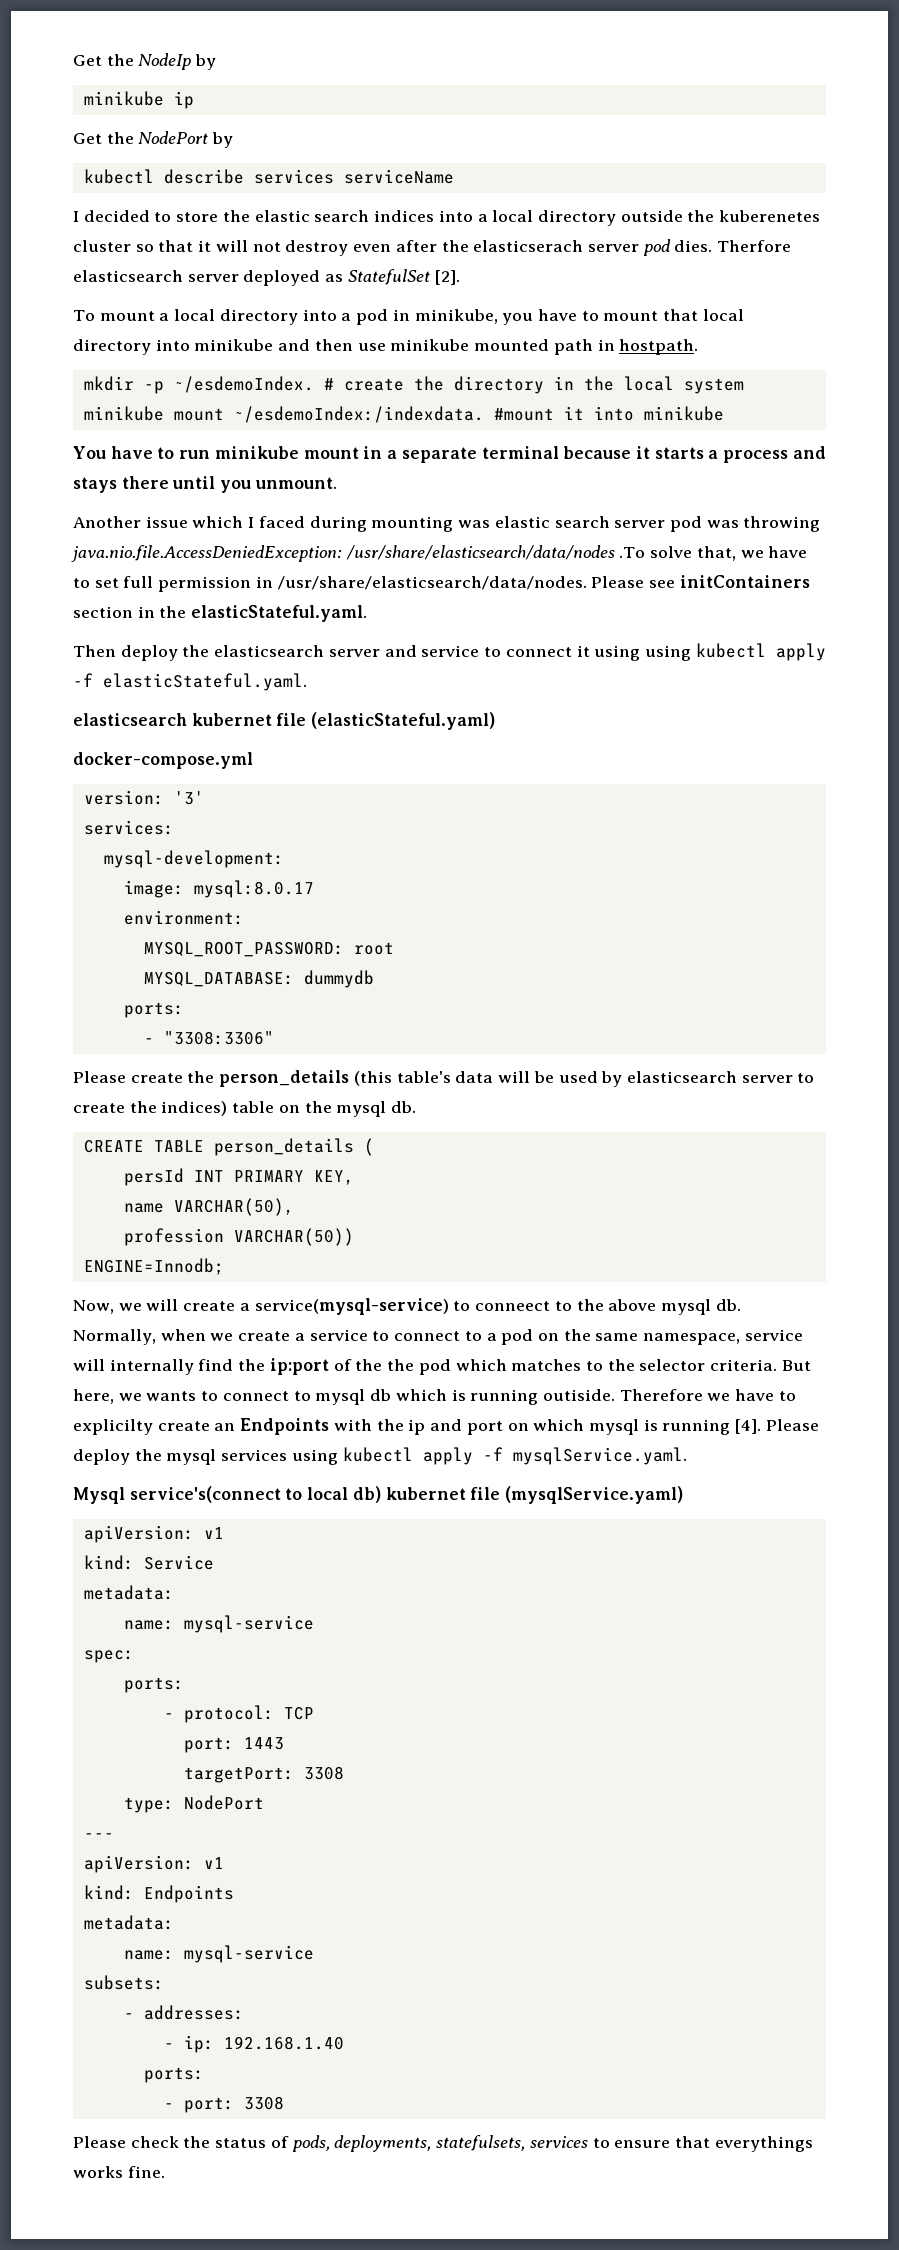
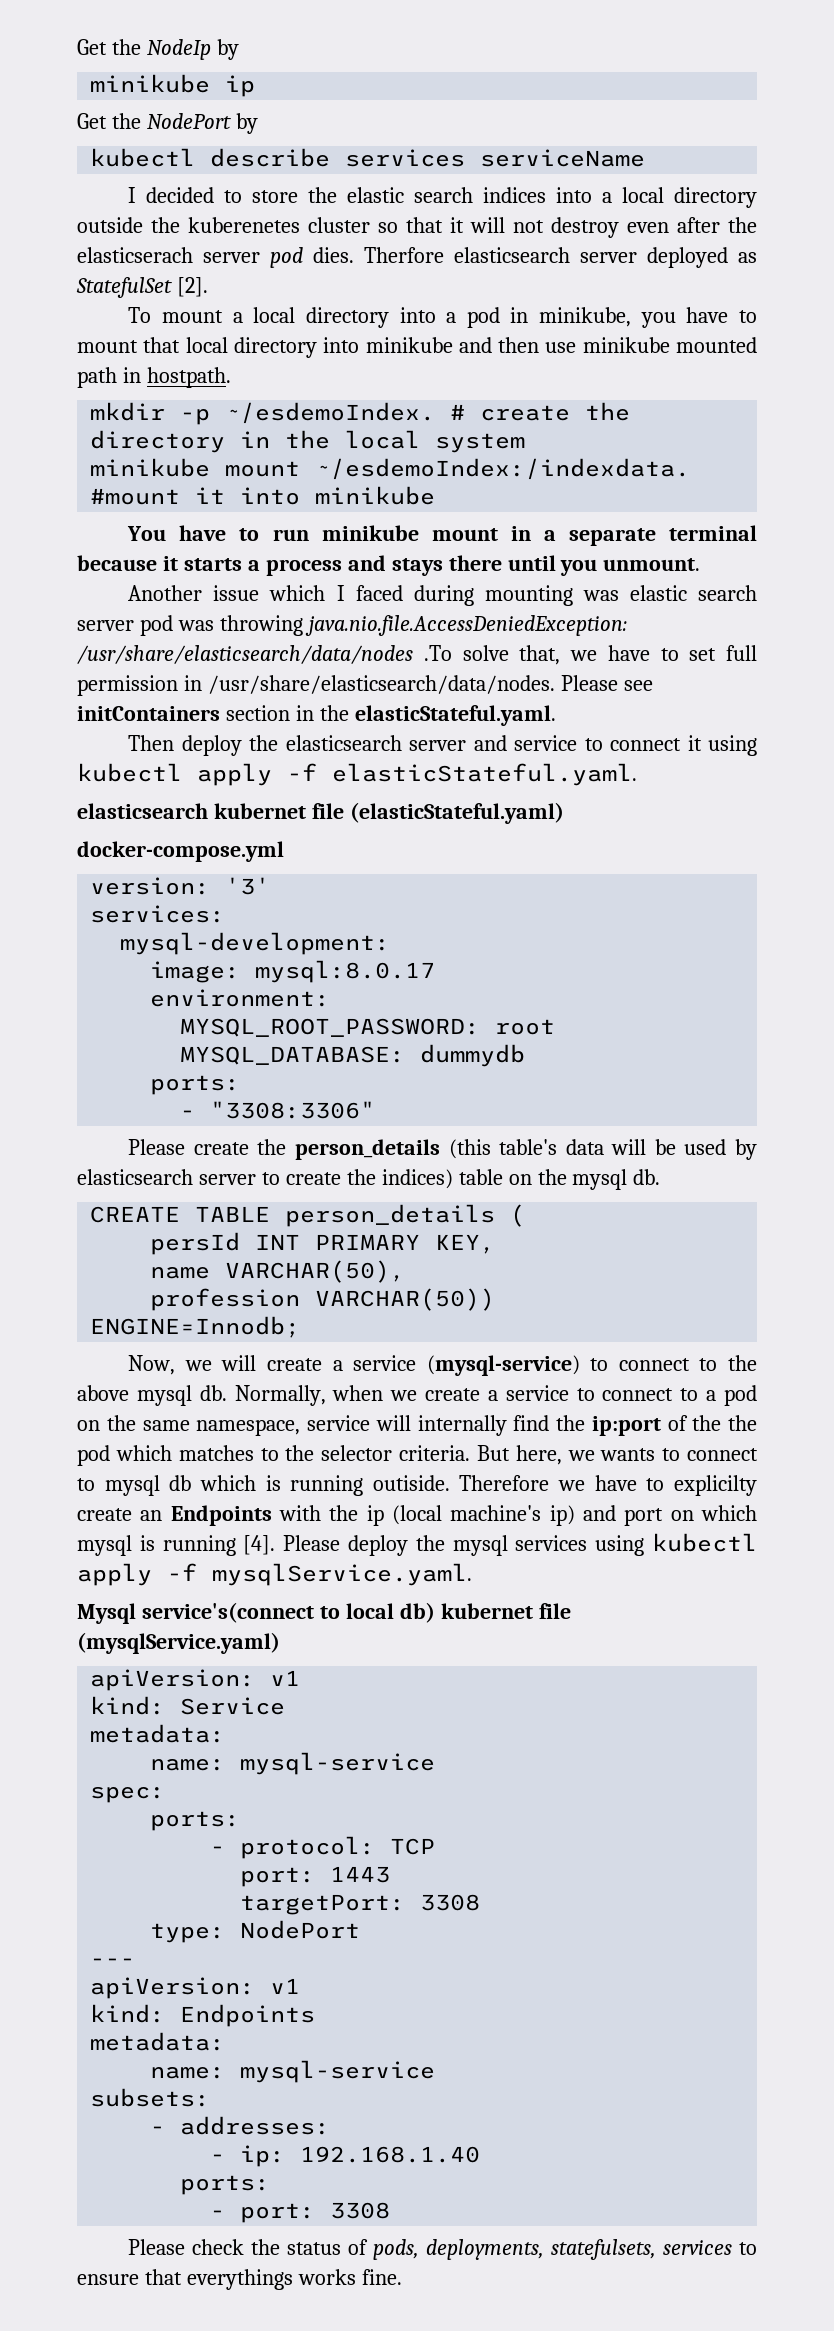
- Then deploy the elasticsearch server and service to connect it using using kubectl apply -f elasticStateful.yaml.
+ Then deploy the elasticsearch server and service to connect it using kubectl apply -f elasticStateful.yaml.
- Now, we will create a service(mysql-service) to conneect to the above mysql db.
+ Now, we will create a service (mysql-service) to connect to the above mysql db.
- Therefore we have to explicilty create an Endpoints with the ip and port on which mysql is running [4].
+ Therefore we have to explicilty create an Endpoints with the ip (local machine's ip) and port on which mysql is running [4].

